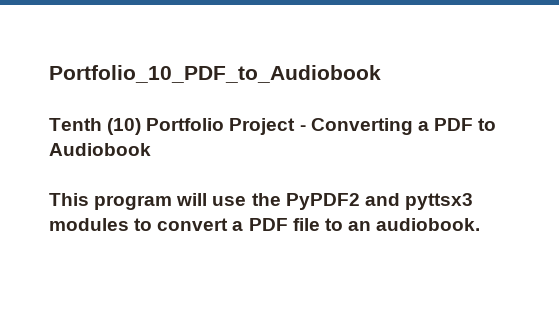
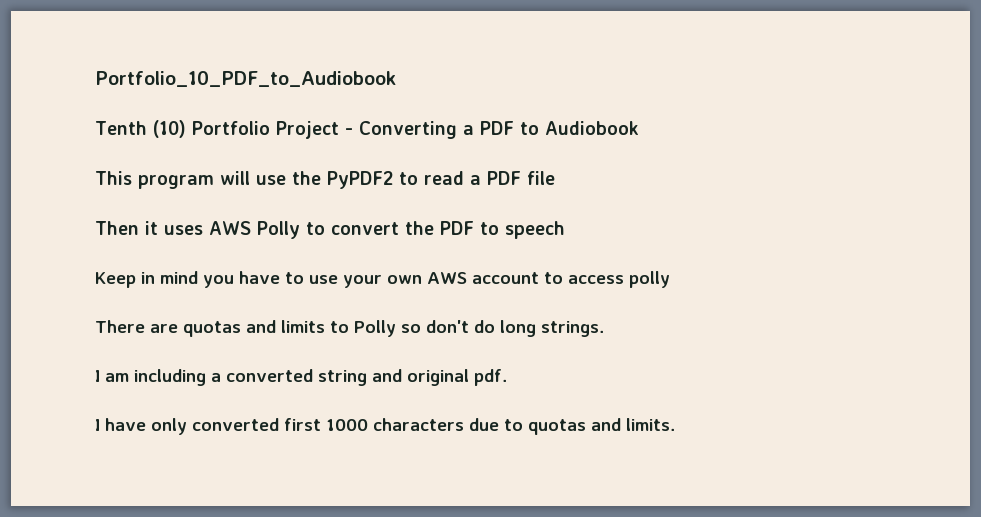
- This program will use the PyPDF2 and pyttsx3 modules to convert a PDF file to an audiobook.
+ This program will use the PyPDF2 to read a PDF file
+ Then it uses AWS Polly to convert the PDF to speech
+ Keep in mind you have to use your own AWS account to access polly
+ There are quotas and limits to Polly so don't do long strings.
+ I am including a converted string and original pdf.
+ I have only converted first 1000 characters due to quotas and limits.

